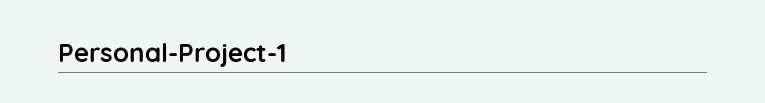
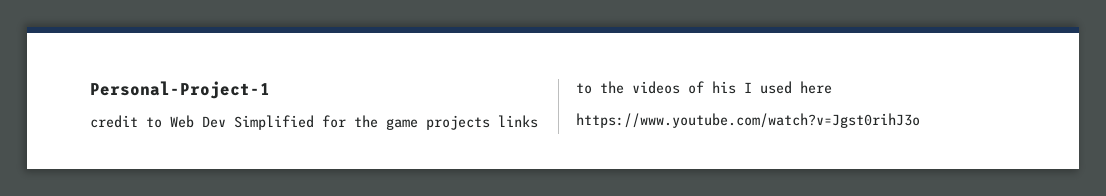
+ credit to Web Dev Simplified for the game projects links to the videos of his I used here
+ https://www.youtube.com/watch?v=Jgst0rihJ3o

